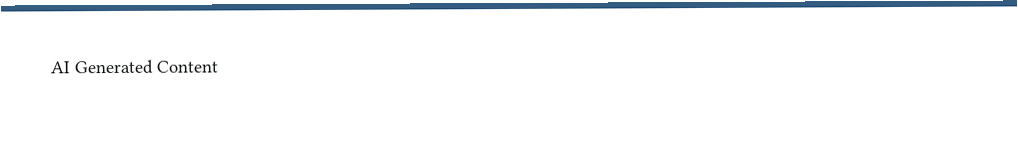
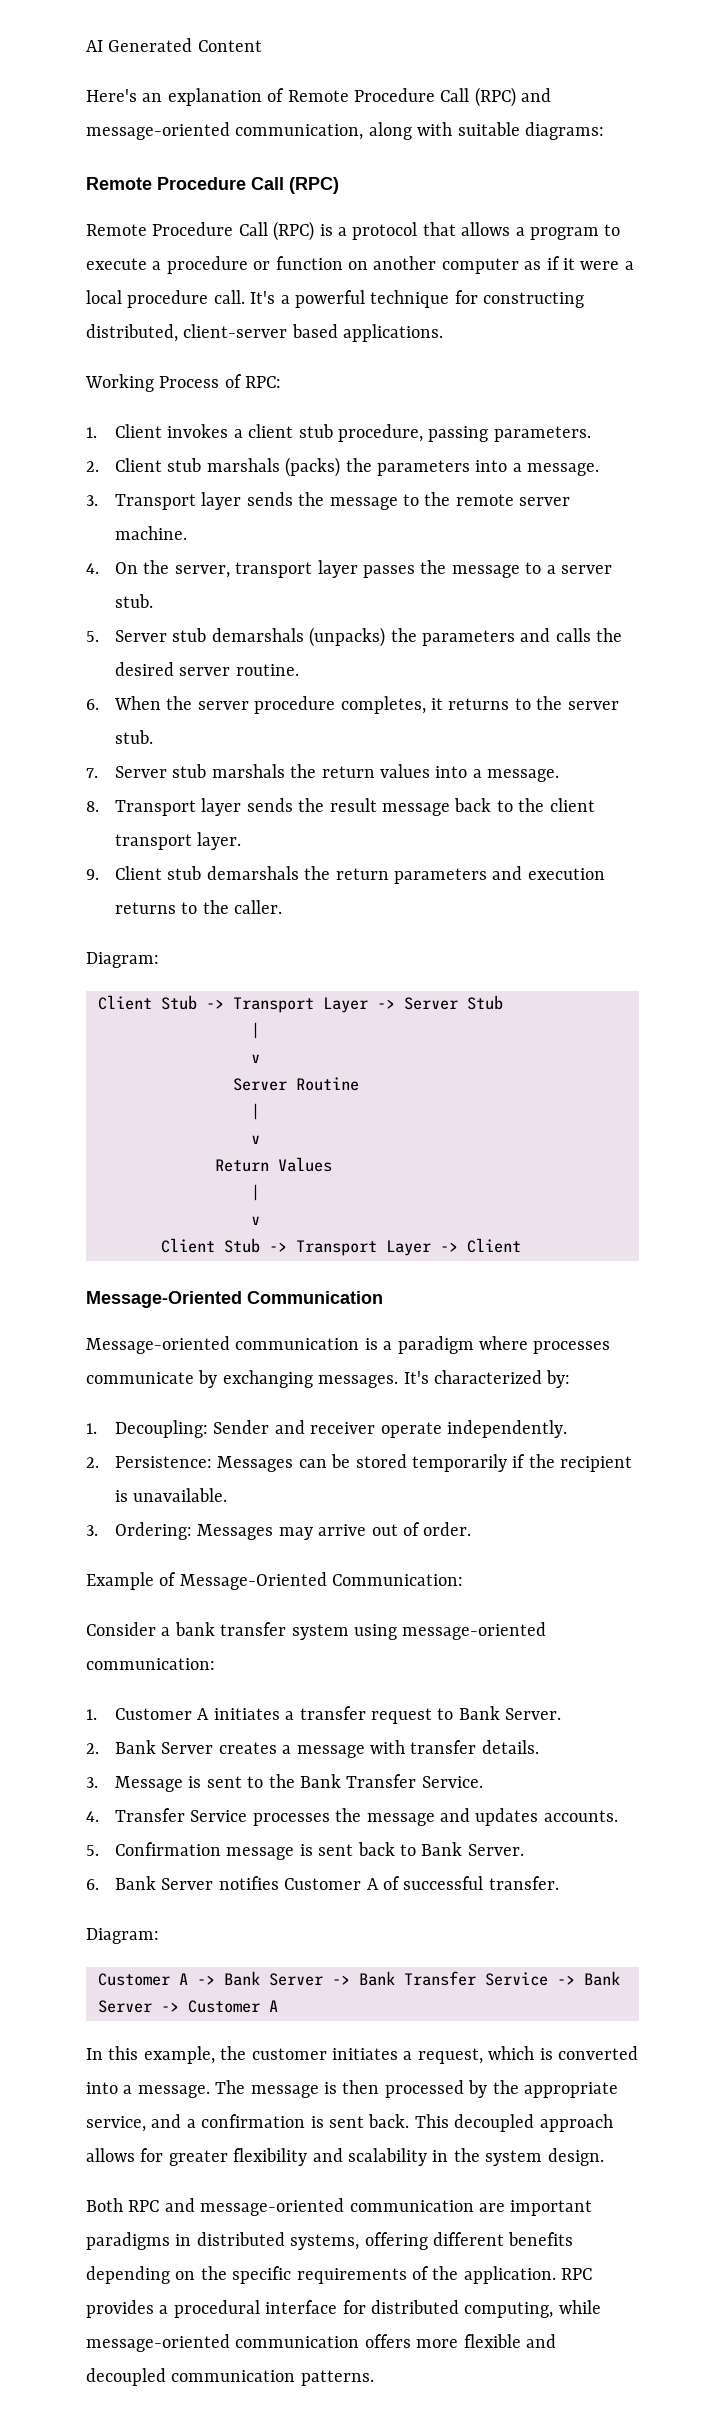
+ Here's an explanation of Remote Procedure Call (RPC) and message-oriented communication, along with suitable diagrams:
+ Remote Procedure Call (RPC)
+ Remote Procedure Call (RPC) is a protocol that allows a program to execute a procedure or function on another computer as if it were a local procedure call. It's a powerful technique for constructing distributed, client-server based applications.
+ Working Process of RPC:
+ 1. Client invokes a client stub procedure, passing parameters.
+ 2. Client stub marshals (packs) the parameters into a message.
+ 3. Transport layer sends the message to the remote server machine.
+ 4. On the server, transport layer passes the message to a server stub.
+ 5. Server stub demarshals (unpacks) the parameters and calls the desired server routine.
+ 6. When the server procedure completes, it returns to the server stub.
+ 7. Server stub marshals the return values into a message.
+ 8. Transport layer sends the result message back to the client transport layer.
+ 9. Client stub demarshals the return parameters and execution returns to the caller.
+ Diagram:
+ Client Stub -> Transport Layer -> Server Stub
+ |
+ v
+ Server Routine
+ |
+ v
+ Return Values
+ |
+ v
+ Client Stub -> Transport Layer -> Client
+ Message-Oriented Communication
+ Message-oriented communication is a paradigm where processes communicate by exchanging messages. It's characterized by:
+ 1. Decoupling: Sender and receiver operate independently.
+ 2. Persistence: Messages can be stored temporarily if the recipient is unavailable.
+ 3. Ordering: Messages may arrive out of order.
+ Example of Message-Oriented Communication:
+ Consider a bank transfer system using message-oriented communication:
+ 1. Customer A initiates a transfer request to Bank Server.
+ 2. Bank Server creates a message with transfer details.
+ 3. Message is sent to the Bank Transfer Service.
+ 4. Transfer Service processes the message and updates accounts.
+ 5. Confirmation message is sent back to Bank Server.
+ 6. Bank Server notifies Customer A of successful transfer.
+ Diagram:
+ Customer A -> Bank Server -> Bank Transfer Service -> Bank Server -> Customer A
+ In this example, the customer initiates a request, which is converted into a message. The message is then processed by the appropriate service, and a confirmation is sent back. This decoupled approach allows for greater flexibility and scalability in the system design.
+ Both RPC and message-oriented communication are important paradigms in distributed systems, offering different benefits depending on the specific requirements of the application. RPC provides a procedural interface for distributed computing, while message-oriented communication offers more flexible and decoupled communication patterns.

